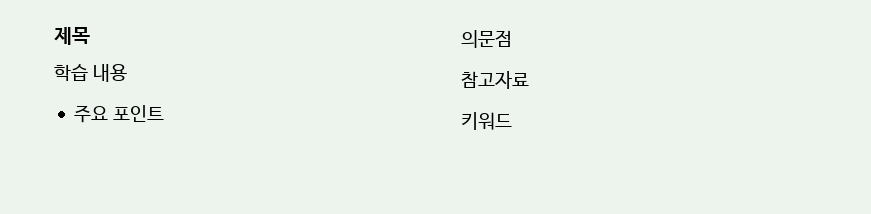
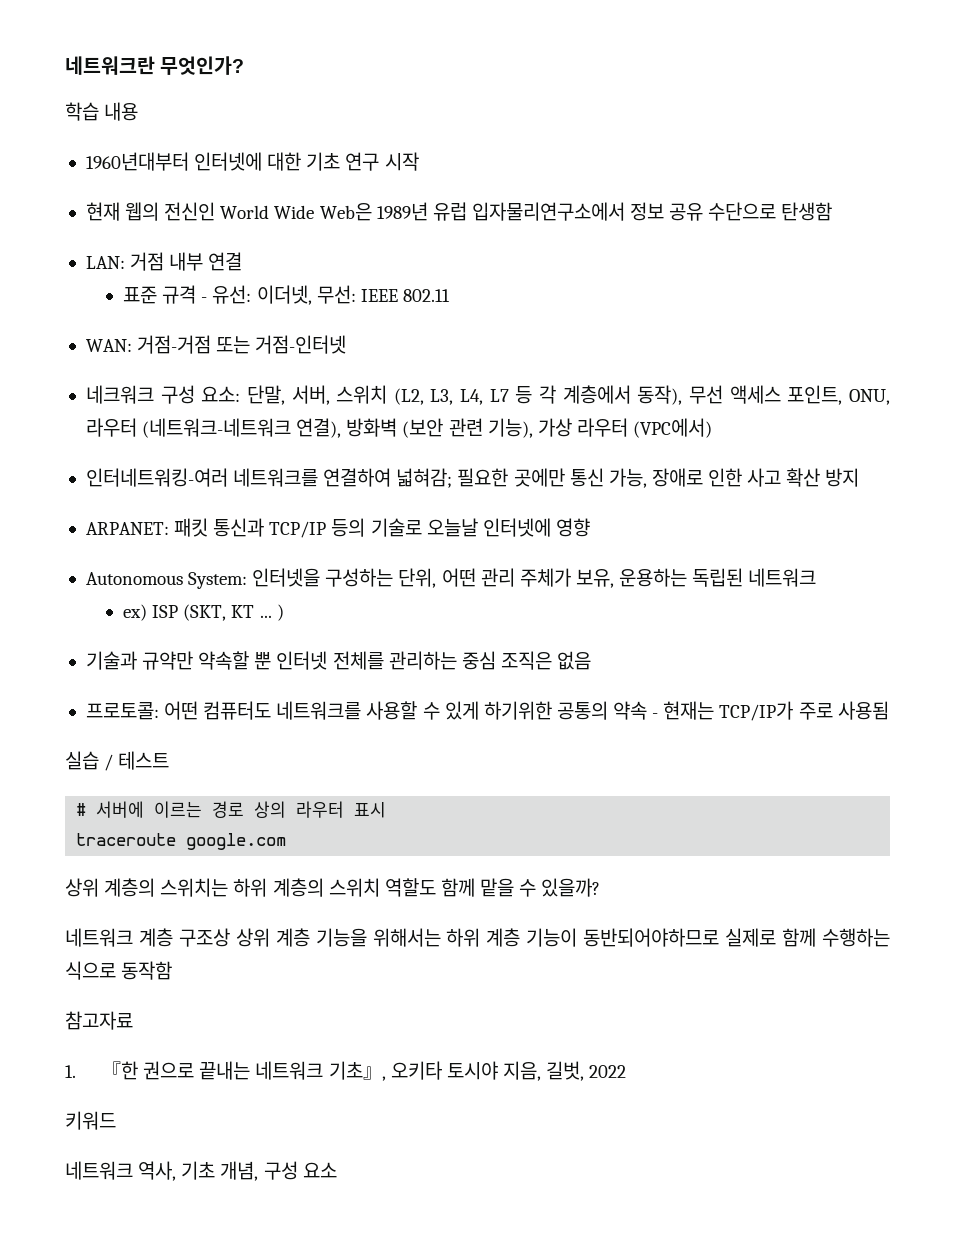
- 제목
+ 네트워크란 무엇인가?
- 주요 포인트
- 의문점
+ 1960년대부터 인터넷에 대한 기초 연구 시작
+ 현재 웹의 전신인 World Wide Web은 1989년 유럽 입자물리연구소에서 정보 공유 수단으로 탄생함
+ LAN: 거점 내부 연결
+ 표준 규격 - 유선: 이더넷, 무선: IEEE 802.11
+ WAN: 거점-거점 또는 거점-인터넷
+ 네크워크 구성 요소: 단말, 서버, 스위치 (L2, L3, L4, L7 등 각 계층에서 동작), 무선 액세스 포인트, ONU, 라우터 (네트워크-네트워크 연결), 방화벽 (보안 관련 기능), 가상 라우터 (VPC에서)
+ 인터네트워킹-여러 네트워크를 연결하여 넓혀감; 필요한 곳에만 통신 가능, 장애로 인한 사고 확산 방지
+ ARPANET: 패킷 통신과 TCP/IP 등의 기술로 오늘날 인터넷에 영향
+ Autonomous System: 인터넷을 구성하는 단위, 어떤 관리 주체가 보유, 운용하는 독립된 네트워크
+ ex) ISP (SKT, KT ... )
+ 기술과 규약만 약속할 뿐 인터넷 전체를 관리하는 중심 조직은 없음
+ 프로토콜: 어떤 컴퓨터도 네트워크를 사용할 수 있게 하기위한 공통의 약속 - 현재는 TCP/IP가 주로 사용됨
+ 실습 / 테스트
+ # 서버에 이르는 경로 상의 라우터 표시
+ traceroute google.com
+ 상위 계층의 스위치는 하위 계층의 스위치 역할도 함께 맡을 수 있을까?
+ 네트워크 계층 구조상 상위 계층 기능을 위해서는 하위 계층 기능이 동반되어야하므로 실제로 함께 수행하는 식으로 동작함
  참고자료
+ 1.『한 권으로 끝내는 네트워크 기초』, 오키타 토시야 지음, 길벗, 2022
  키워드
+ 네트워크 역사, 기초 개념, 구성 요소

